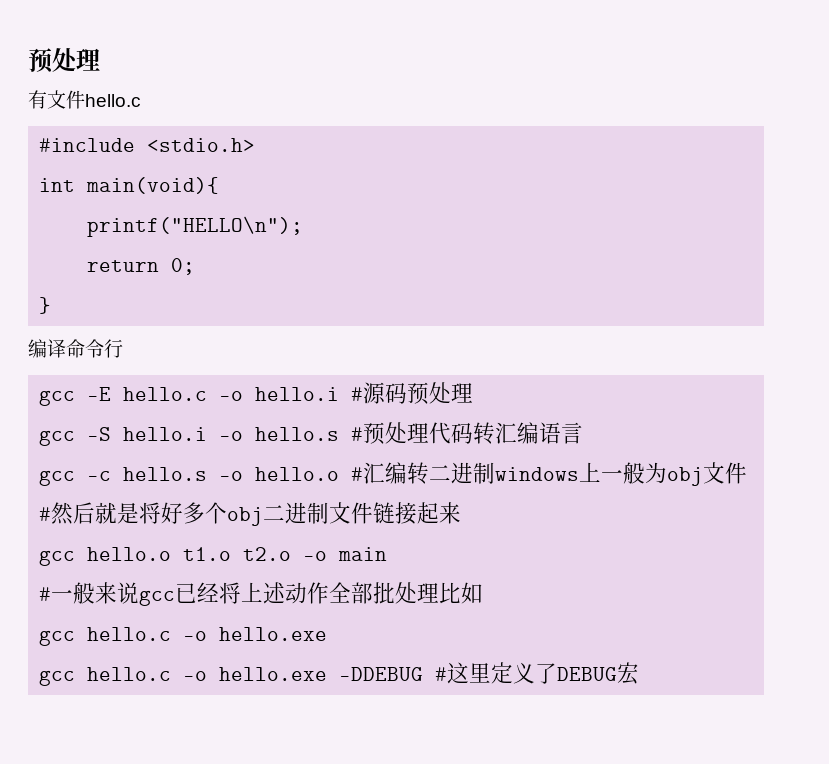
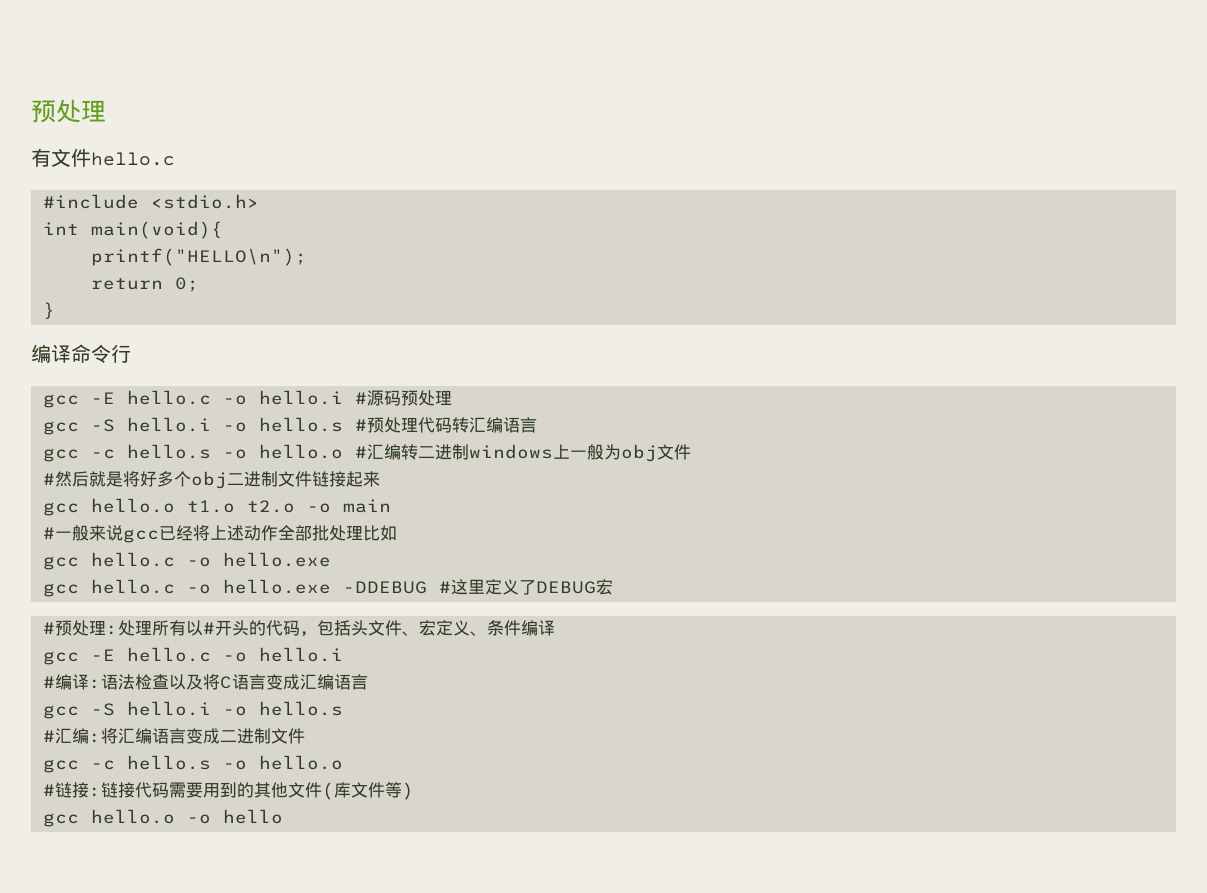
+ #预处理:处理所有以#开头的代码，包括头文件、宏定义、条件编译
+ gcc -E hello.c -o hello.i
+ #编译:语法检查以及将C语言变成汇编语言
+ gcc -S hello.i -o hello.s
+ #汇编:将汇编语言变成二进制文件
+ gcc -c hello.s -o hello.o
+ #链接:链接代码需要用到的其他文件(库文件等)
+ gcc hello.o -o hello

